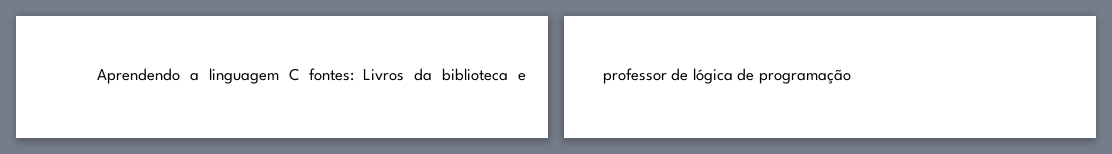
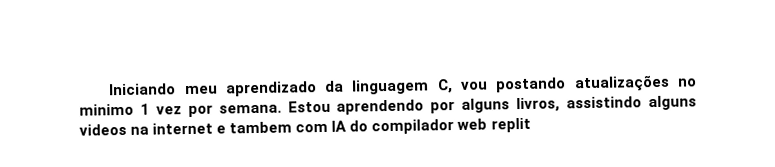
- Aprendendo a linguagem C fontes: Livros da biblioteca e professor de lógica de programação
+ Iniciando meu aprendizado da linguagem C, vou postando atualizações no minimo 1 vez por semana. Estou aprendendo por alguns livros, assistindo alguns videos na internet e tambem com IA do compilador web replit

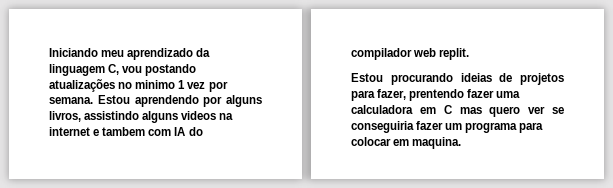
- Estou aprendendo por alguns livros, assistindo alguns videos na internet e tambem com IA do compilador web replit
+ Estou aprendendo por alguns livros, assistindo alguns videos na internet e tambem com IA do compilador web replit.
+ Estou procurando ideias de projetos para fazer, prentendo fazer uma calculadora em C mas quero ver se conseguiria fazer um programa para colocar em maquina.

